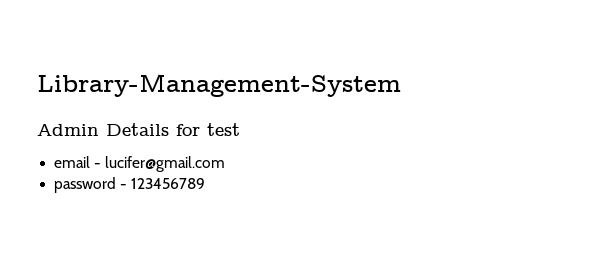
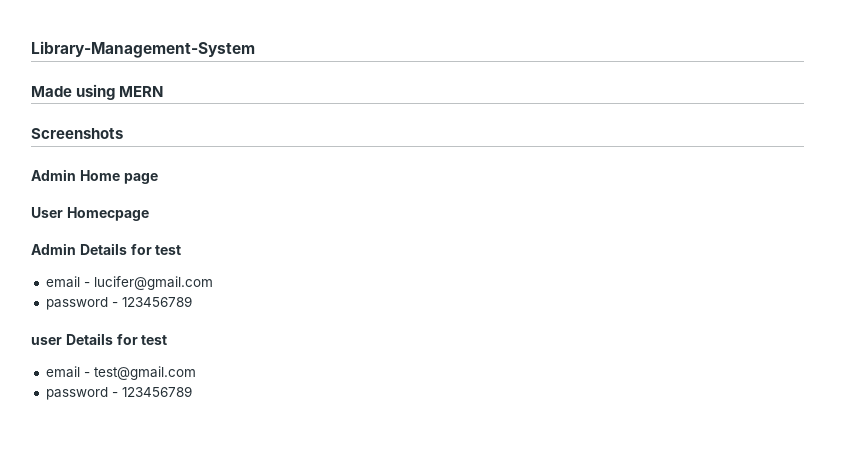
+ Made using MERN
+ Screenshots
+ Admin Home page
+ User Homecpage
+ user Details for test
+ email - test@gmail.com
+ password - 123456789

